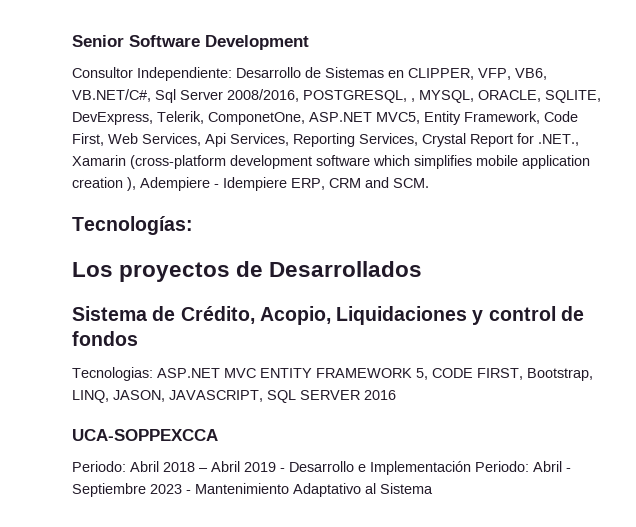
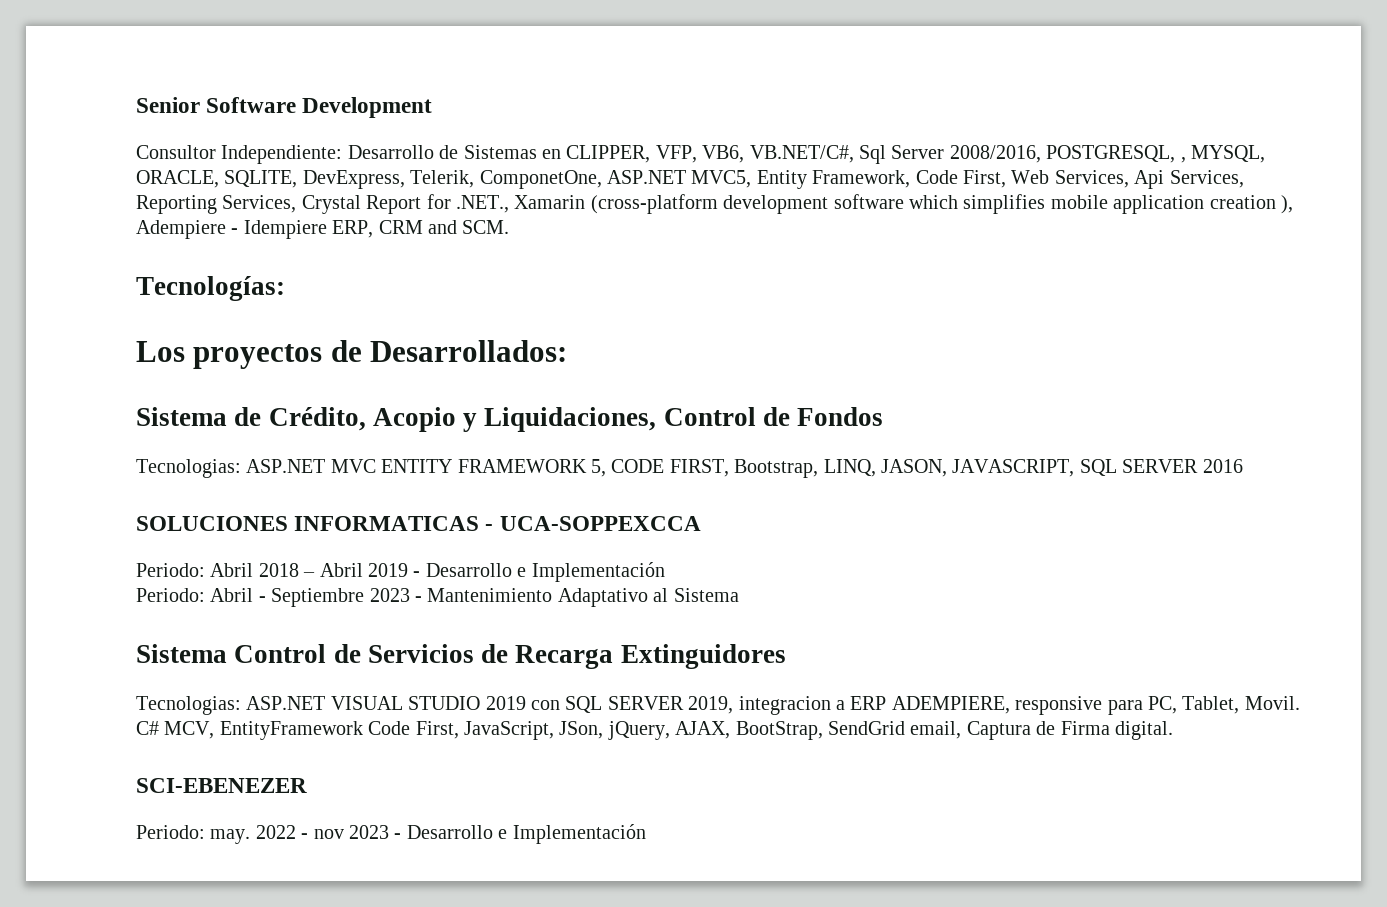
- Los proyectos de Desarrollados
+ Los proyectos de Desarrollados:
- Sistema de Crédito, Acopio, Liquidaciones y control de fondos
+ Sistema de Crédito, Acopio y Liquidaciones, Control de Fondos
- UCA-SOPPEXCCA
+ SOLUCIONES INFORMATICAS - UCA-SOPPEXCCA
- Periodo: Abril 2018 – Abril 2019 - Desarrollo e Implementación Periodo: Abril - Septiembre 2023 - Mantenimiento Adaptativo al Sistema
+ Periodo: Abril 2018 – Abril 2019 - Desarrollo e Implementación
+ Periodo: Abril - Septiembre 2023 - Mantenimiento Adaptativo al Sistema
+ Sistema Control de Servicios de Recarga Extinguidores
+ Tecnologias: ASP.NET VISUAL STUDIO 2019 con SQL SERVER 2019, integracion a ERP ADEMPIERE, responsive para PC, Tablet, Movil. C# MCV, EntityFramework Code First, JavaScript, JSon, jQuery, AJAX, BootStrap, SendGrid email, Captura de Firma digital.
+ SCI-EBENEZER
+ Periodo: may. 2022 - nov 2023 - Desarrollo e Implementación

